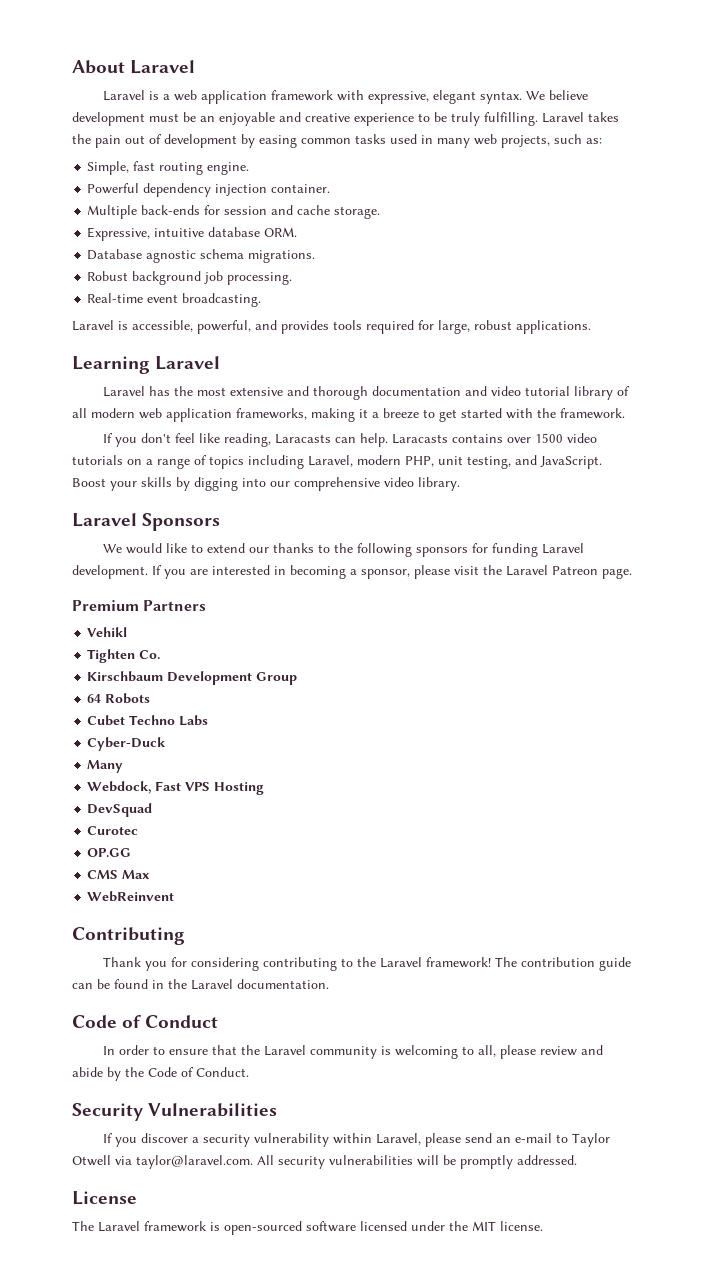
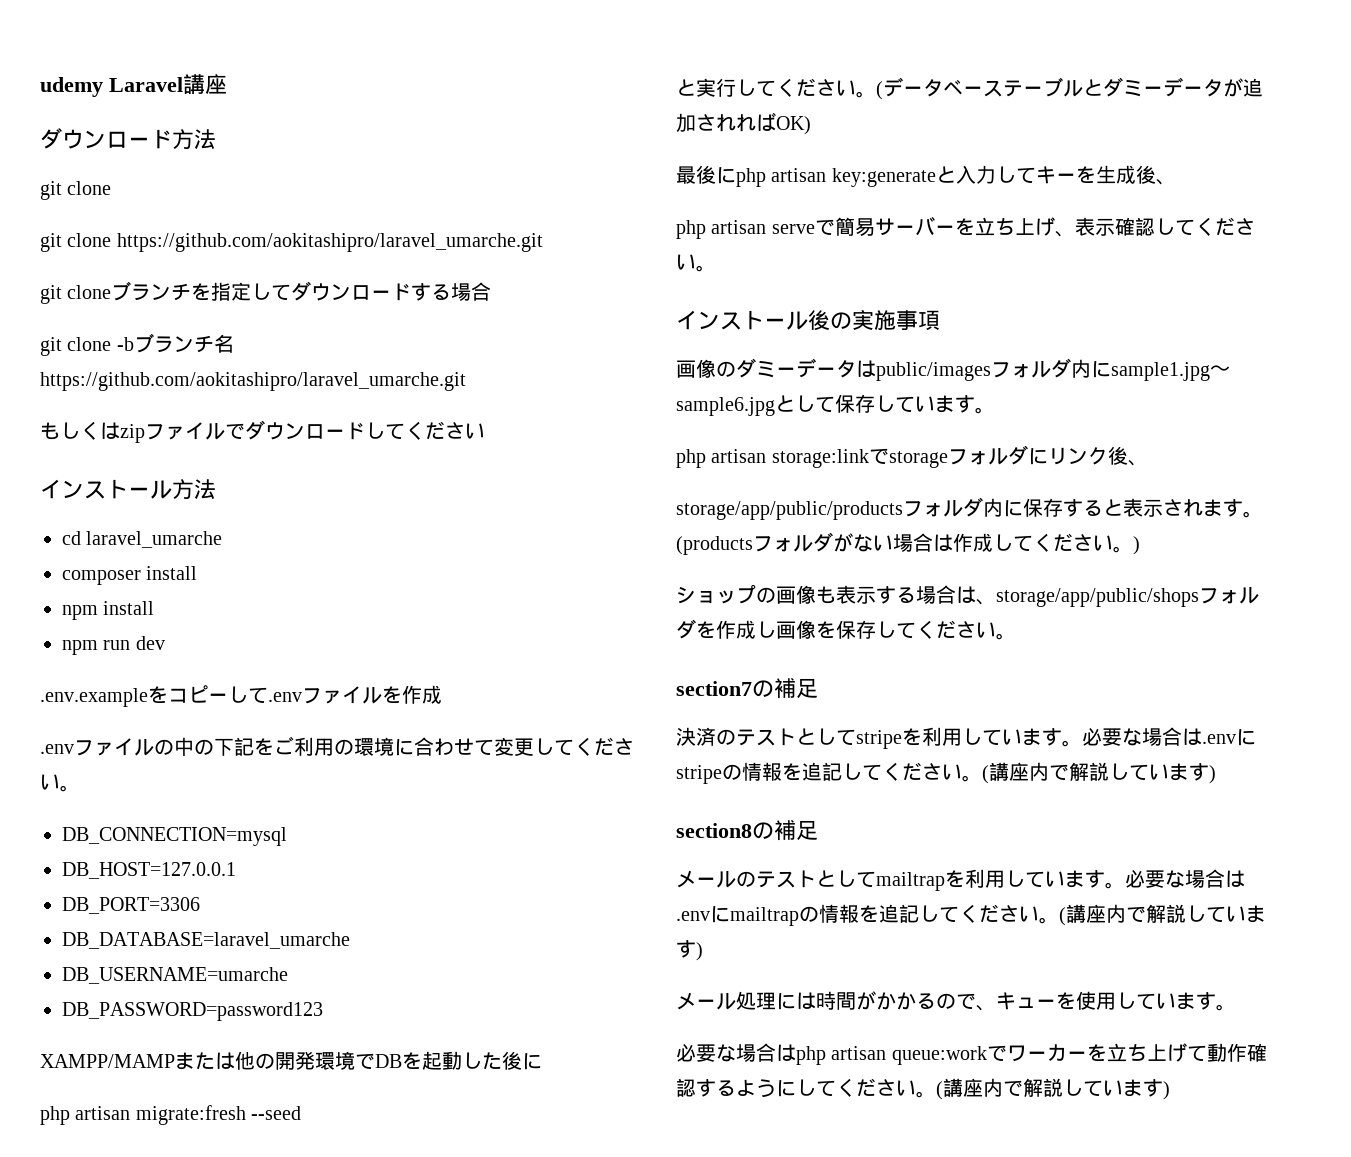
- About Laravel
- Laravel is a web application framework with expressive, elegant syntax. We believe development must be an enjoyable and creative experience to be truly fulfilling. Laravel takes the pain out of development by easing common tasks used in many web projects, such as:
- Simple, fast routing engine.
- Powerful dependency injection container.
- Multiple back-ends for session and cache storage.
- Expressive, intuitive database ORM.
- Database agnostic schema migrations.
- Robust background job processing.
- Real-time event broadcasting.
- Laravel is accessible, powerful, and provides tools required for large, robust applications.
- Learning Laravel
- Laravel has the most extensive and thorough documentation and video tutorial library of all modern web application frameworks, making it a breeze to get started with the framework.
- If you don't feel like reading, Laracasts can help. Laracasts contains over 1500 video tutorials on a range of topics including Laravel, modern PHP, unit testing, and JavaScript. Boost your skills by digging into our comprehensive video library.
- Laravel Sponsors
- We would like to extend our thanks to the following sponsors for funding Laravel development. If you are interested in becoming a sponsor, please visit the Laravel Patreon page.
- Premium Partners
- Vehikl
- Tighten Co.
- Kirschbaum Development Group
- 64 Robots
- Cubet Techno Labs
- Cyber-Duck
- Many
- Webdock, Fast VPS Hosting
- DevSquad
- Curotec
- OP.GG
- CMS Max
- WebReinvent
- Contributing
- Thank you for considering contributing to the Laravel framework! The contribution guide can be found in the Laravel documentation.
- Code of Conduct
- In order to ensure that the Laravel community is welcoming to all, please review and abide by the Code of Conduct.
- Security Vulnerabilities
- If you discover a security vulnerability within Laravel, please send an e-mail to Taylor Otwell via taylor@laravel.com. All security vulnerabilities will be promptly addressed.
- License
- The Laravel framework is open-sourced software licensed under the MIT license.
+ udemy Laravel講座
+ ダウンロード方法
+ git clone
+ git clone https://github.com/aokitashipro/laravel_umarche.git
+ git cloneブランチを指定してダウンロードする場合
+ git clone -bブランチ名https://github.com/aokitashipro/laravel_umarche.git
+ もしくはzipファイルでダウンロードしてください
+ インストール方法
+ cd laravel_umarche
+ composer install
+ npm install
+ npm run dev
+ .env.exampleをコピーして.envファイルを作成
+ .envファイルの中の下記をご利用の環境に合わせて変更してください。
+ DB_CONNECTION=mysql
+ DB_HOST=127.0.0.1
+ DB_PORT=3306
+ DB_DATABASE=laravel_umarche
+ DB_USERNAME=umarche
+ DB_PASSWORD=password123
+ XAMPP/MAMPまたは他の開発環境でDBを起動した後に
+ php artisan migrate:fresh --seed
+ と実行してください。(データベーステーブルとダミーデータが追加されればOK)
+ 最後にphp artisan key:generateと入力してキーを生成後、
+ php artisan serveで簡易サーバーを立ち上げ、表示確認してください。
+ インストール後の実施事項
+ 画像のダミーデータはpublic/imagesフォルダ内にsample1.jpg〜sample6.jpgとして保存しています。
+ php artisan storage:linkでstorageフォルダにリンク後、
+ storage/app/public/productsフォルダ内に保存すると表示されます。(productsフォルダがない場合は作成してください。)
+ ショップの画像も表示する場合は、storage/app/public/shopsフォルダを作成し画像を保存してください。
+ section7の補足
+ 決済のテストとしてstripeを利用しています。必要な場合は.envにstripeの情報を追記してください。(講座内で解説しています)
+ section8の補足
+ メールのテストとしてmailtrapを利用しています。必要な場合は.envにmailtrapの情報を追記してください。(講座内で解説しています)
+ メール処理には時間がかかるので、キューを使用しています。
+ 必要な場合はphp artisan queue:workでワーカーを立ち上げて動作確認するようにしてください。(講座内で解説しています)

